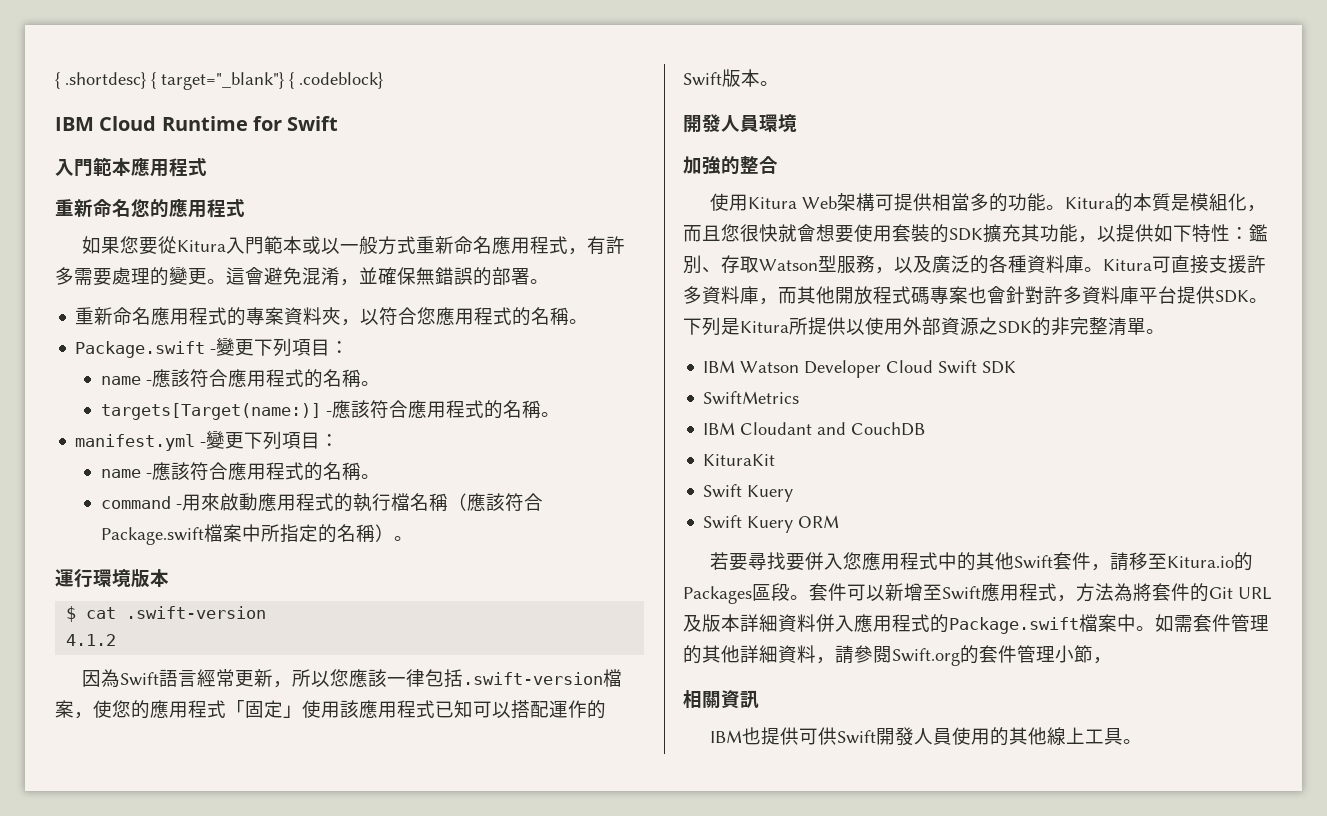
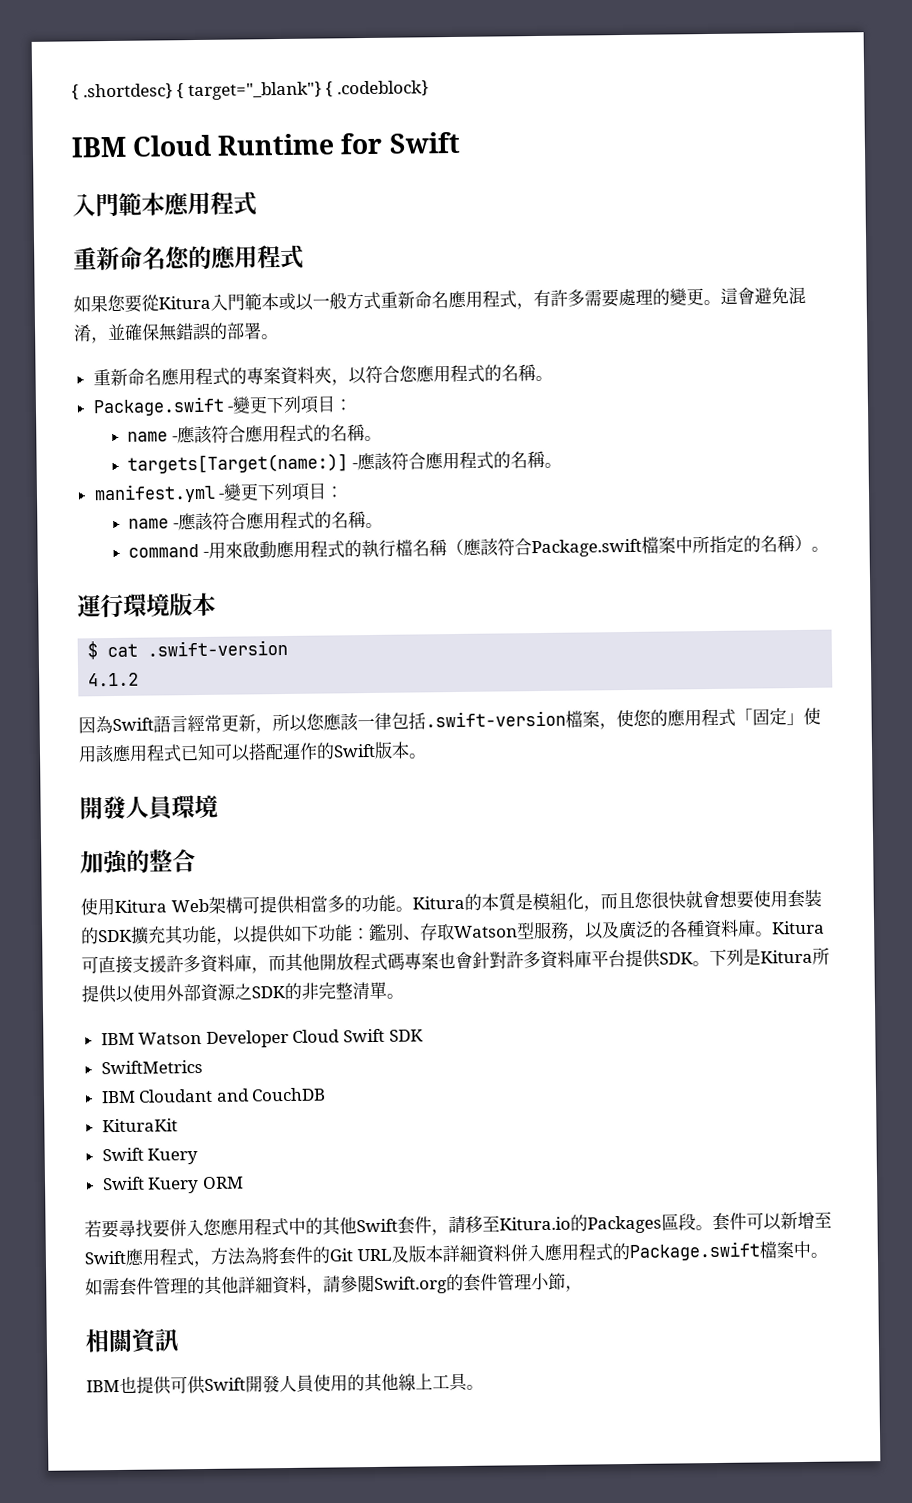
- Kitura的本質是模組化，而且您很快就會想要使用套裝的SDK擴充其功能，以提供如下特性：鑑別、存取Watson型服務，以及廣泛的各種資料庫。
+ Kitura的本質是模組化，而且您很快就會想要使用套裝的SDK擴充其功能，以提供如下功能：鑑別、存取Watson型服務，以及廣泛的各種資料庫。

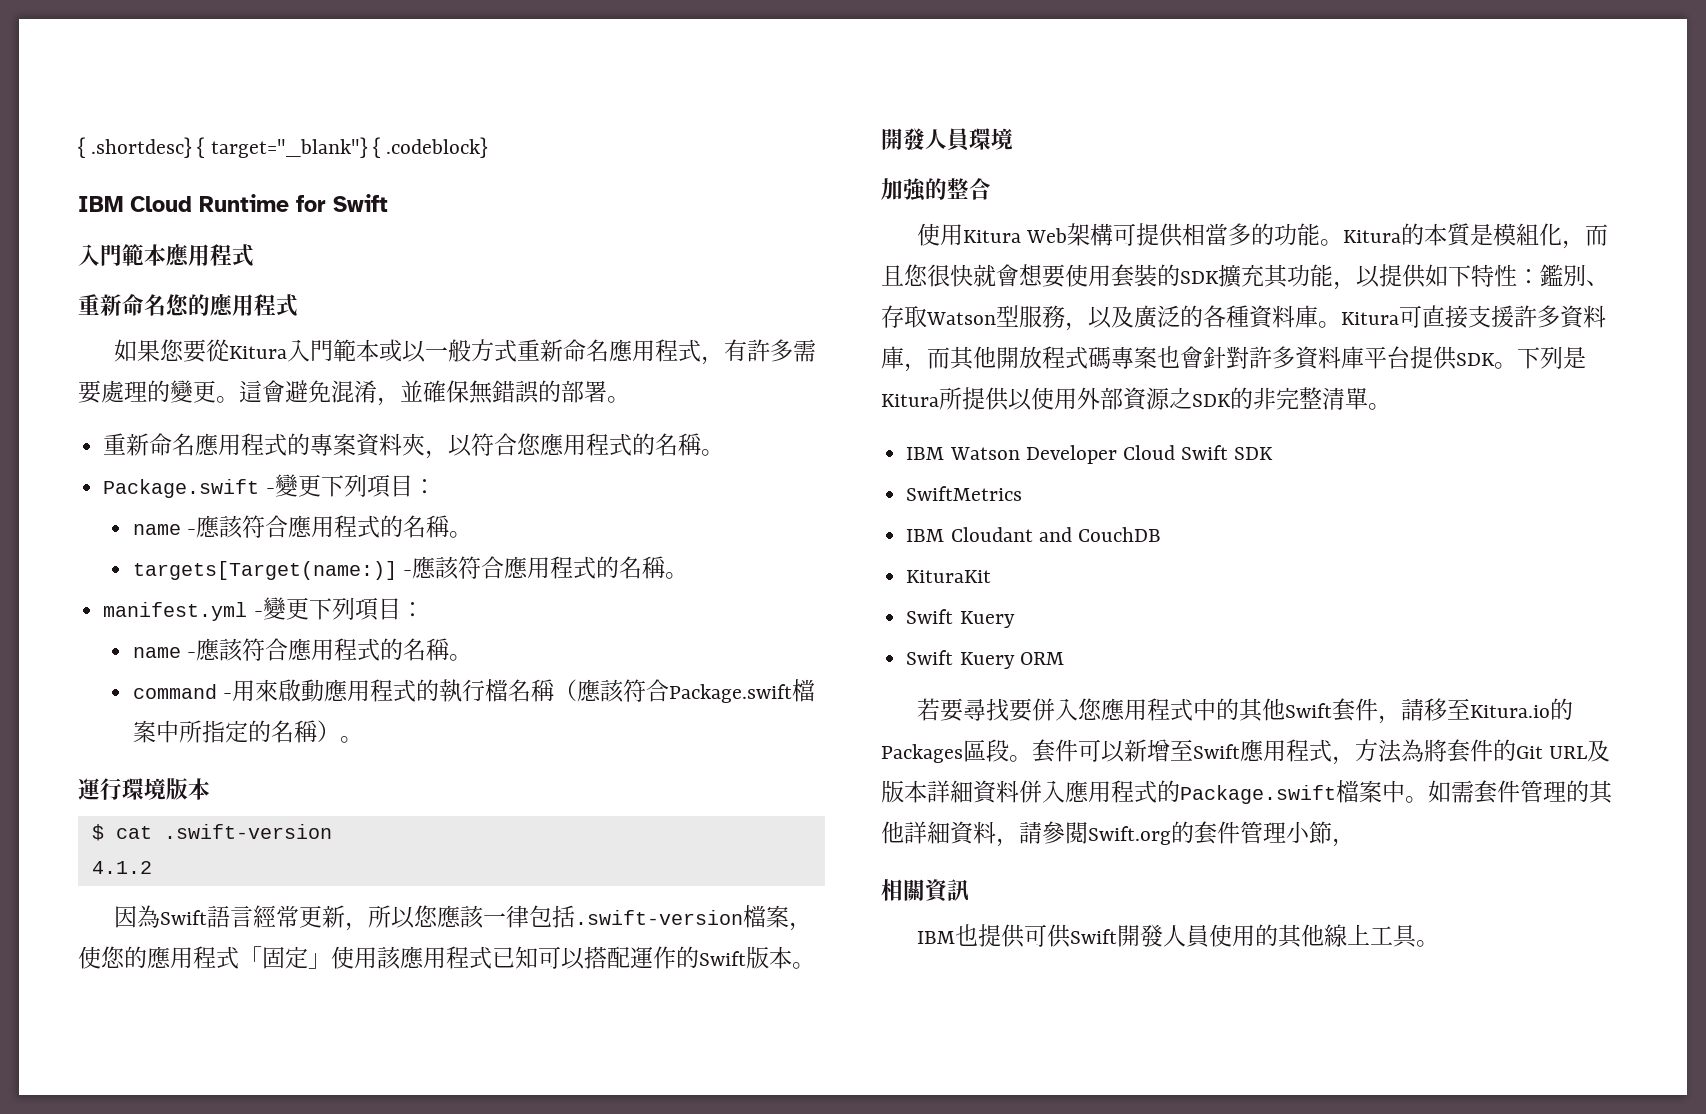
- Kitura的本質是模組化，而且您很快就會想要使用套裝的SDK擴充其功能，以提供如下功能：鑑別、存取Watson型服務，以及廣泛的各種資料庫。
+ Kitura的本質是模組化，而且您很快就會想要使用套裝的SDK擴充其功能，以提供如下特性：鑑別、存取Watson型服務，以及廣泛的各種資料庫。

